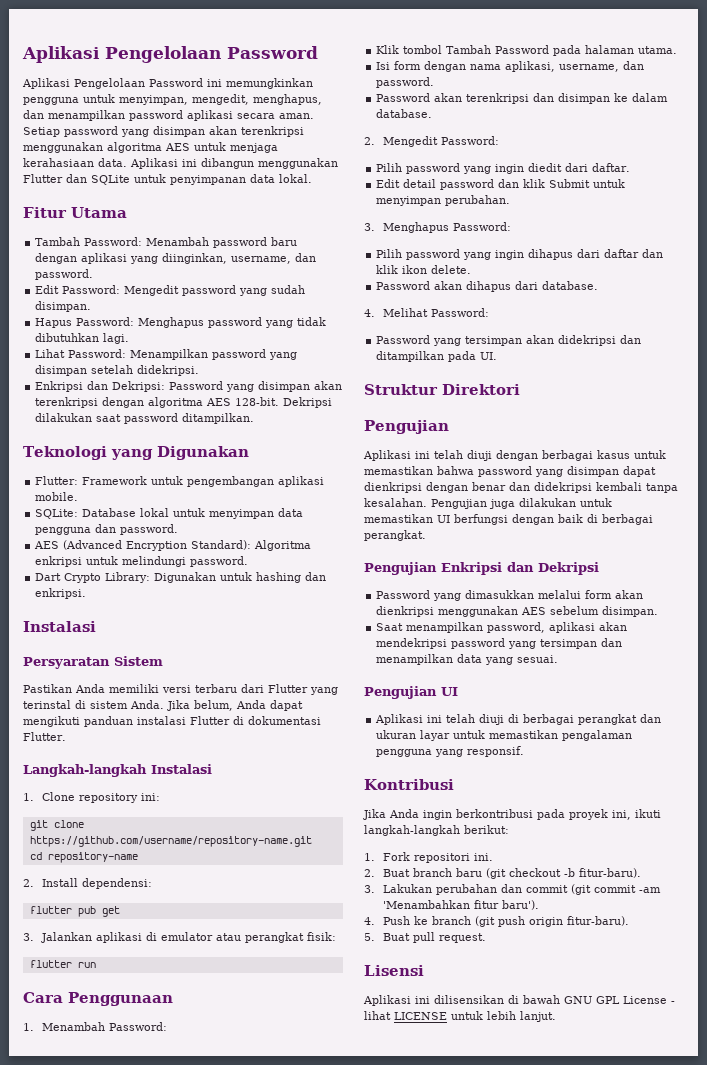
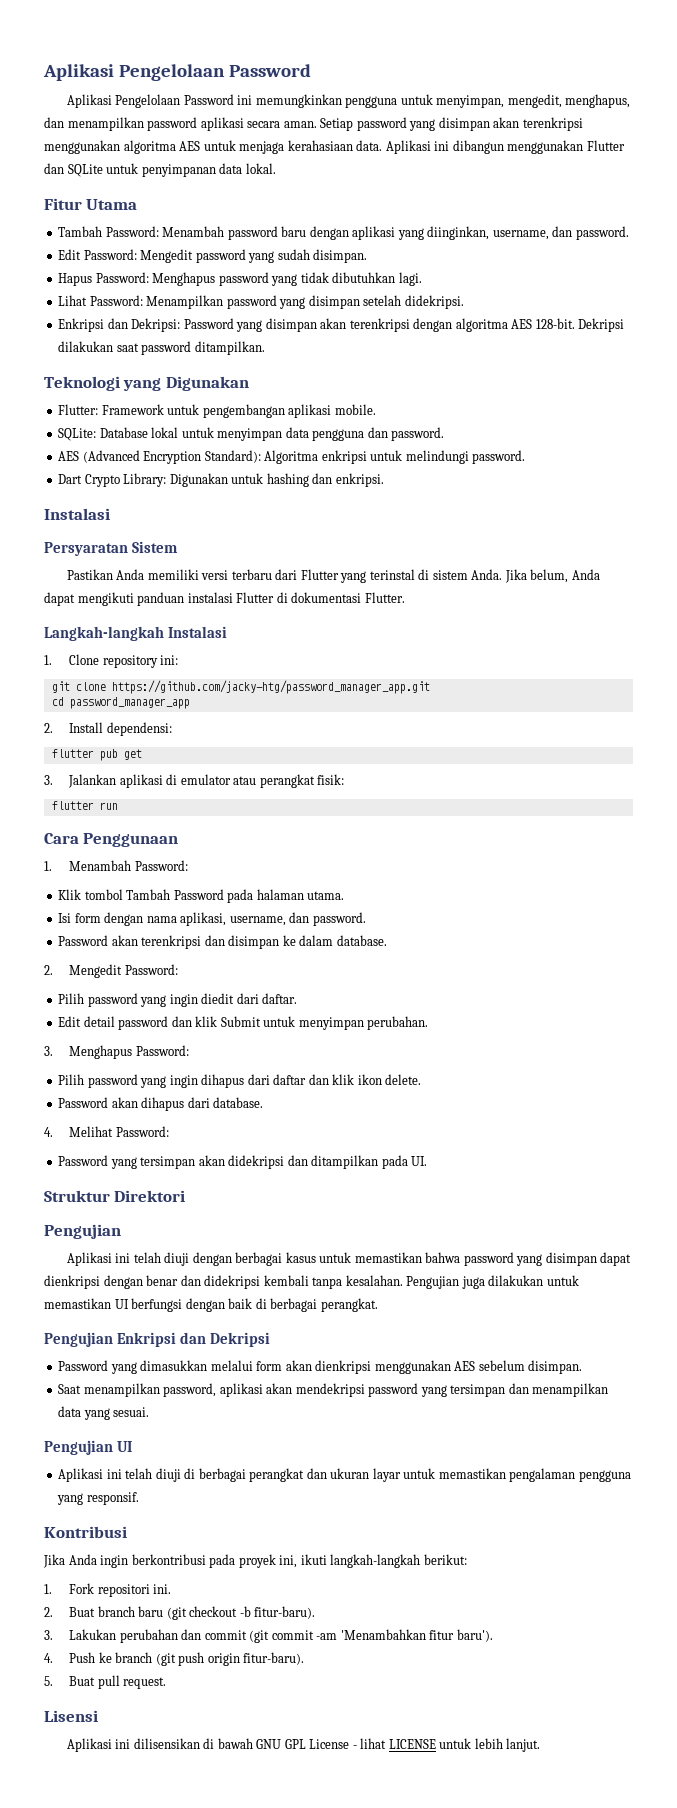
- git clone https://github.com/username/repository-name.git
+ git clone https://github.com/jacky-htg/password_manager_app.git
- cd repository-name
+ cd password_manager_app

